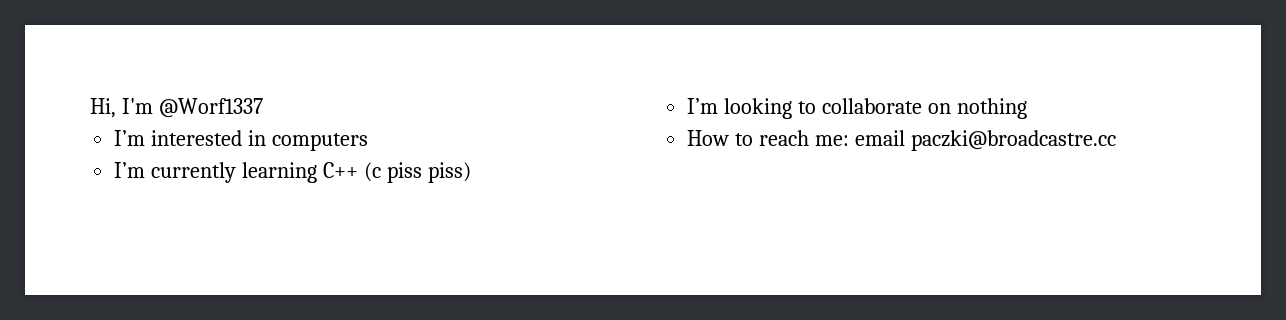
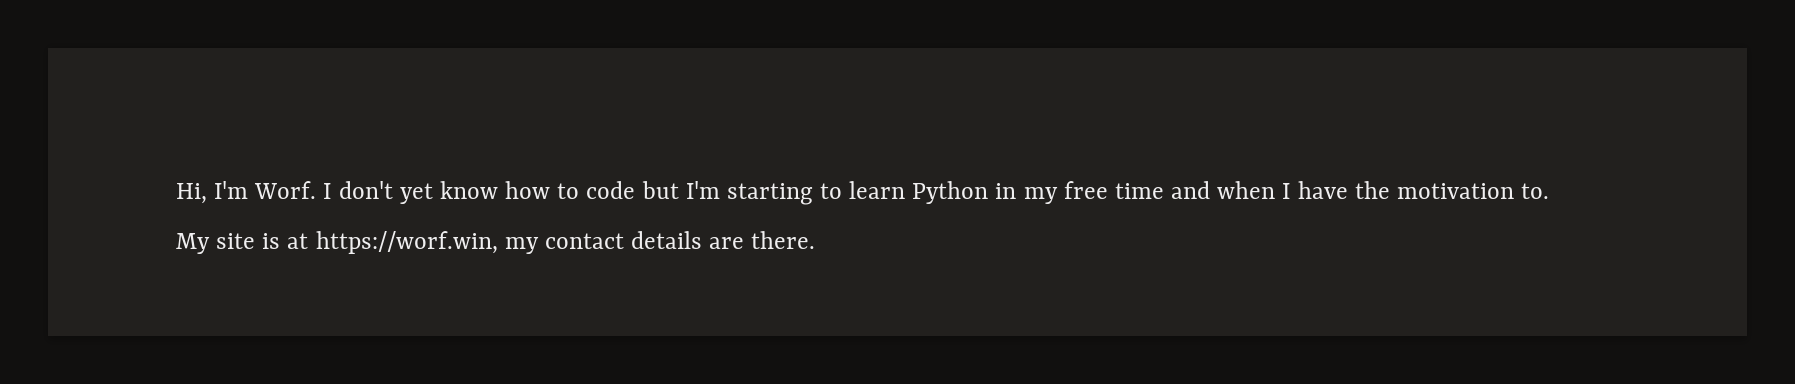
- Hi, I'm @Worf1337
- I’m interested in computers
- I’m currently learning C++ (c piss piss)
- I’m looking to collaborate on nothing
- How to reach me: email paczki@broadcastre.cc
+ Hi, I'm Worf. I don't yet know how to code but I'm starting to learn Python in my free time and when I have the motivation to.
+ My site is at https://worf.win, my contact details are there.

